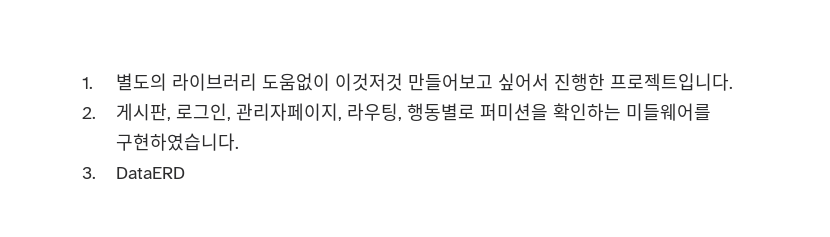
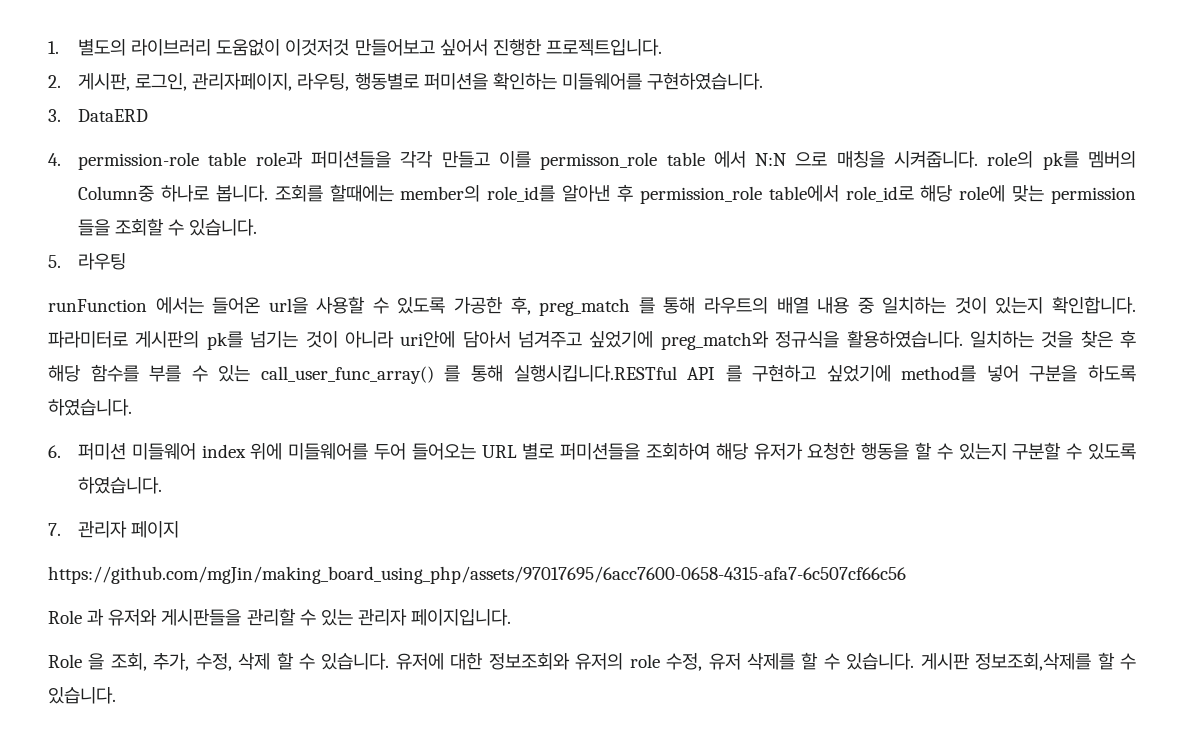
+ 4. permission-role table role과 퍼미션들을 각각 만들고 이를 permisson_role table 에서 N:N 으로 매칭을 시켜줍니다. role의 pk를 멤버의 Column중 하나로 봅니다. 조회를 할때에는 member의 role_id를 알아낸 후 permission_role table에서 role_id로 해당 role에 맞는 permission 들을 조회할 수 있습니다.
+ 5. 라우팅
+ runFunction 에서는 들어온 url을 사용할 수 있도록 가공한 후, preg_match 를 통해 라우트의 배열 내용 중 일치하는 것이 있는지 확인합니다. 파라미터로 게시판의 pk를 넘기는 것이 아니라 uri안에 담아서 넘겨주고 싶었기에 preg_match와 정규식을 활용하였습니다. 일치하는 것을 찾은 후 해당 함수를 부를 수 있는 call_user_func_array() 를 통해 실행시킵니다.RESTful API 를 구현하고 싶었기에 method를 넣어 구분을 하도록 하였습니다.
+ 6. 퍼미션 미들웨어 index 위에 미들웨어를 두어 들어오는 URL 별로 퍼미션들을 조회하여 해당 유저가 요청한 행동을 할 수 있는지 구분할 수 있도록 하였습니다.
+ 7. 관리자 페이지
+ https://github.com/mgJin/making_board_using_php/assets/97017695/6acc7600-0658-4315-afa7-6c507cf66c56
+ Role 과 유저와 게시판들을 관리할 수 있는 관리자 페이지입니다.
+ Role 을 조회, 추가, 수정, 삭제 할 수 있습니다. 유저에 대한 정보조회와 유저의 role 수정, 유저 삭제를 할 수 있습니다. 게시판 정보조회,삭제를 할 수 있습니다.

